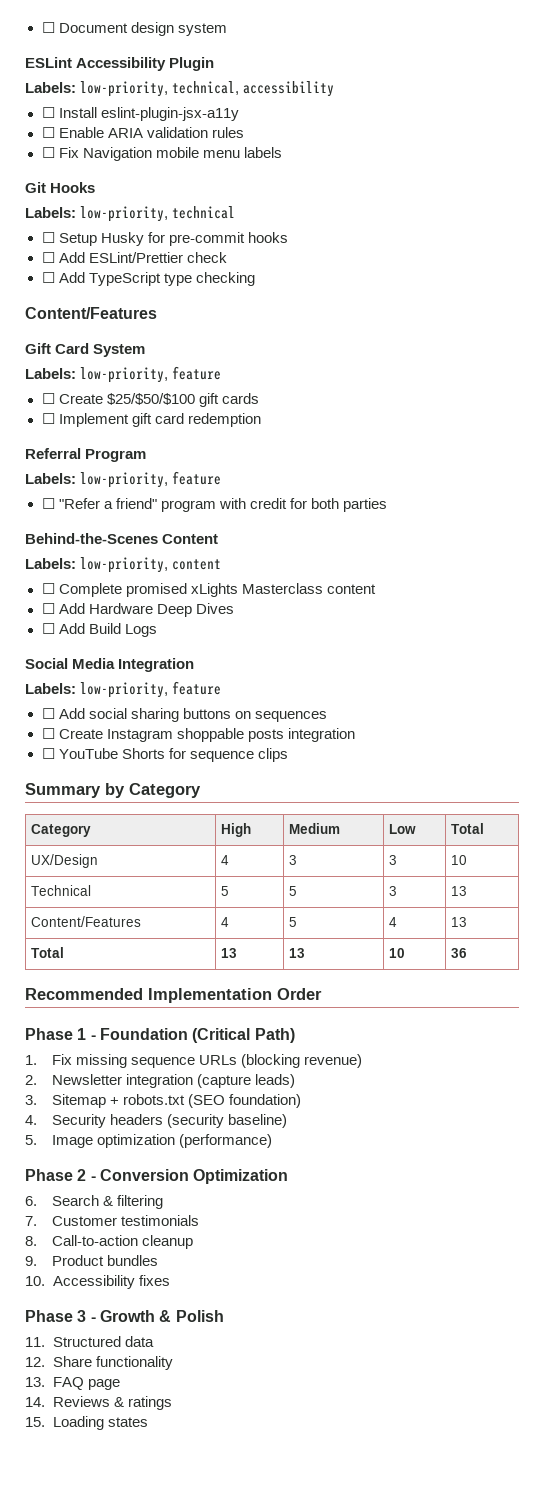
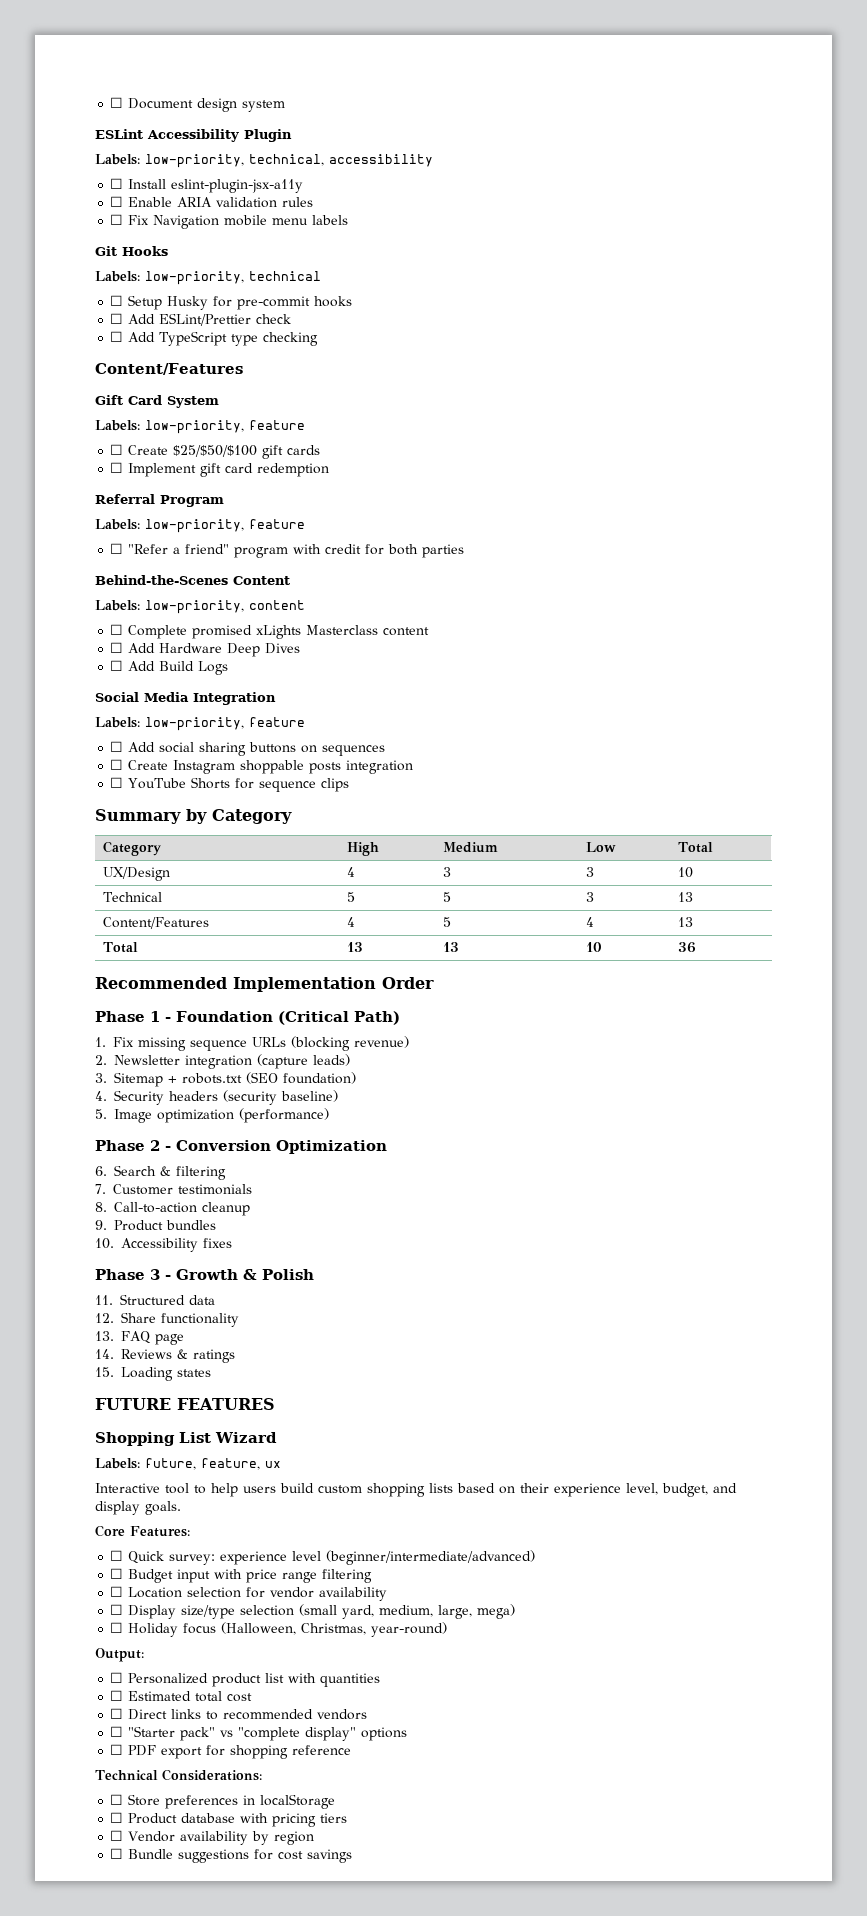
+ FUTURE FEATURES
+ Shopping List Wizard
+ Labels: future, feature, ux
+ Interactive tool to help users build custom shopping lists based on their experience level, budget, and display goals.
+ Core Features:
+ ☐ Quick survey: experience level (beginner/intermediate/advanced)
+ ☐ Budget input with price range filtering
+ ☐ Location selection for vendor availability
+ ☐ Display size/type selection (small yard, medium, large, mega)
+ ☐ Holiday focus (Halloween, Christmas, year-round)
+ Output:
+ ☐ Personalized product list with quantities
+ ☐ Estimated total cost
+ ☐ Direct links to recommended vendors
+ ☐ "Starter pack" vs "complete display" options
+ ☐ PDF export for shopping reference
+ Technical Considerations:
+ ☐ Store preferences in localStorage
+ ☐ Product database with pricing tiers
+ ☐ Vendor availability by region
+ ☐ Bundle suggestions for cost savings

